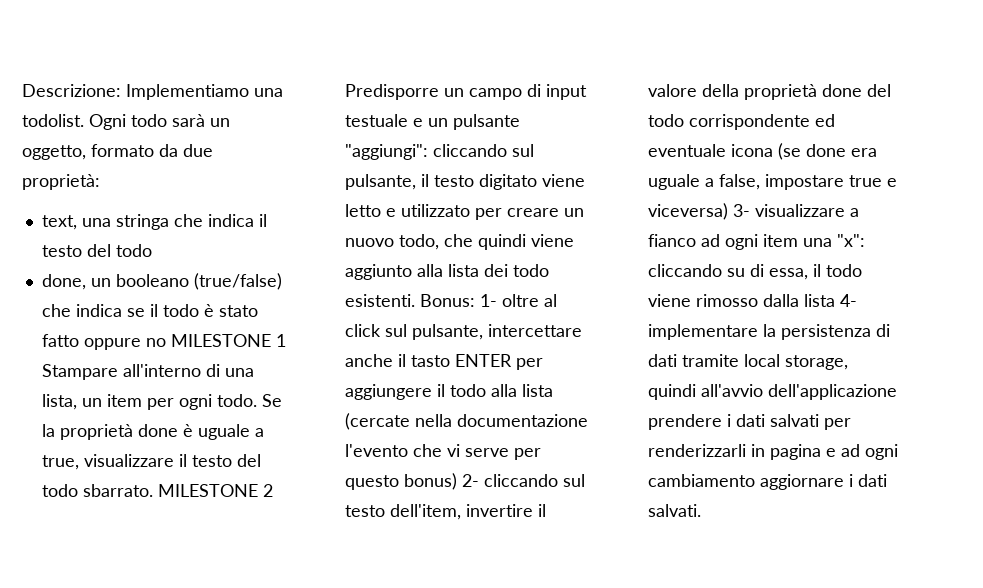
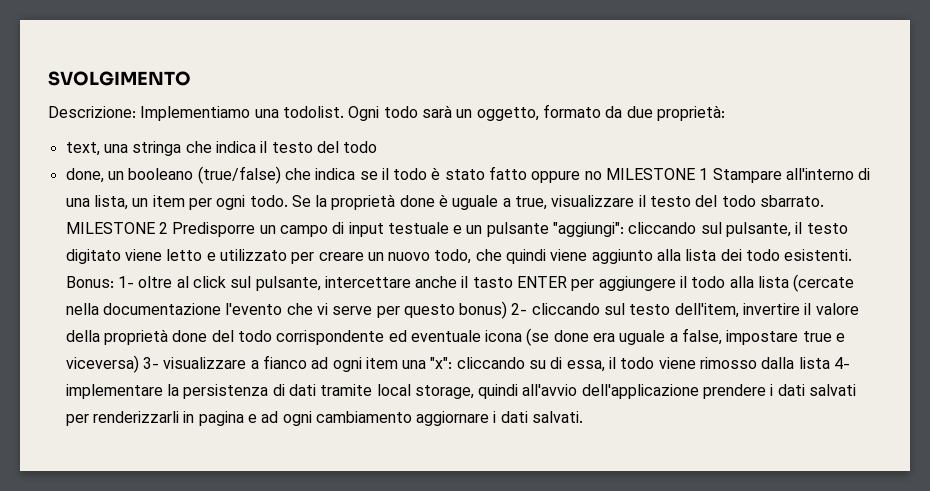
+ SVOLGIMENTO

